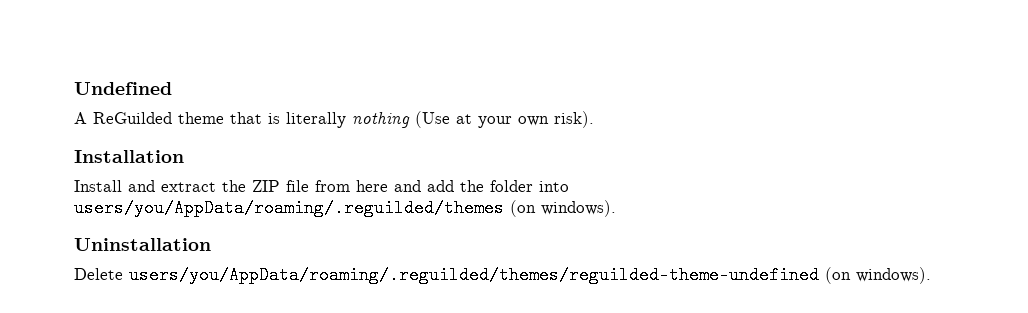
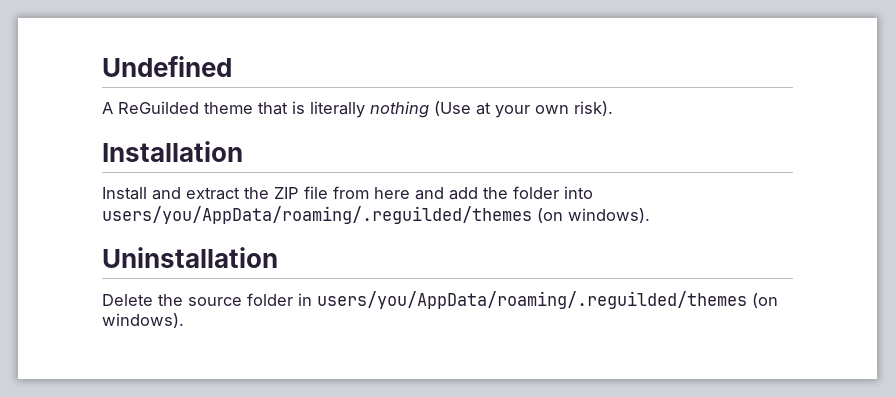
- Delete users/you/AppData/roaming/.reguilded/themes/reguilded-theme-undefined (on windows).
+ Delete the source folder in users/you/AppData/roaming/.reguilded/themes (on windows).

